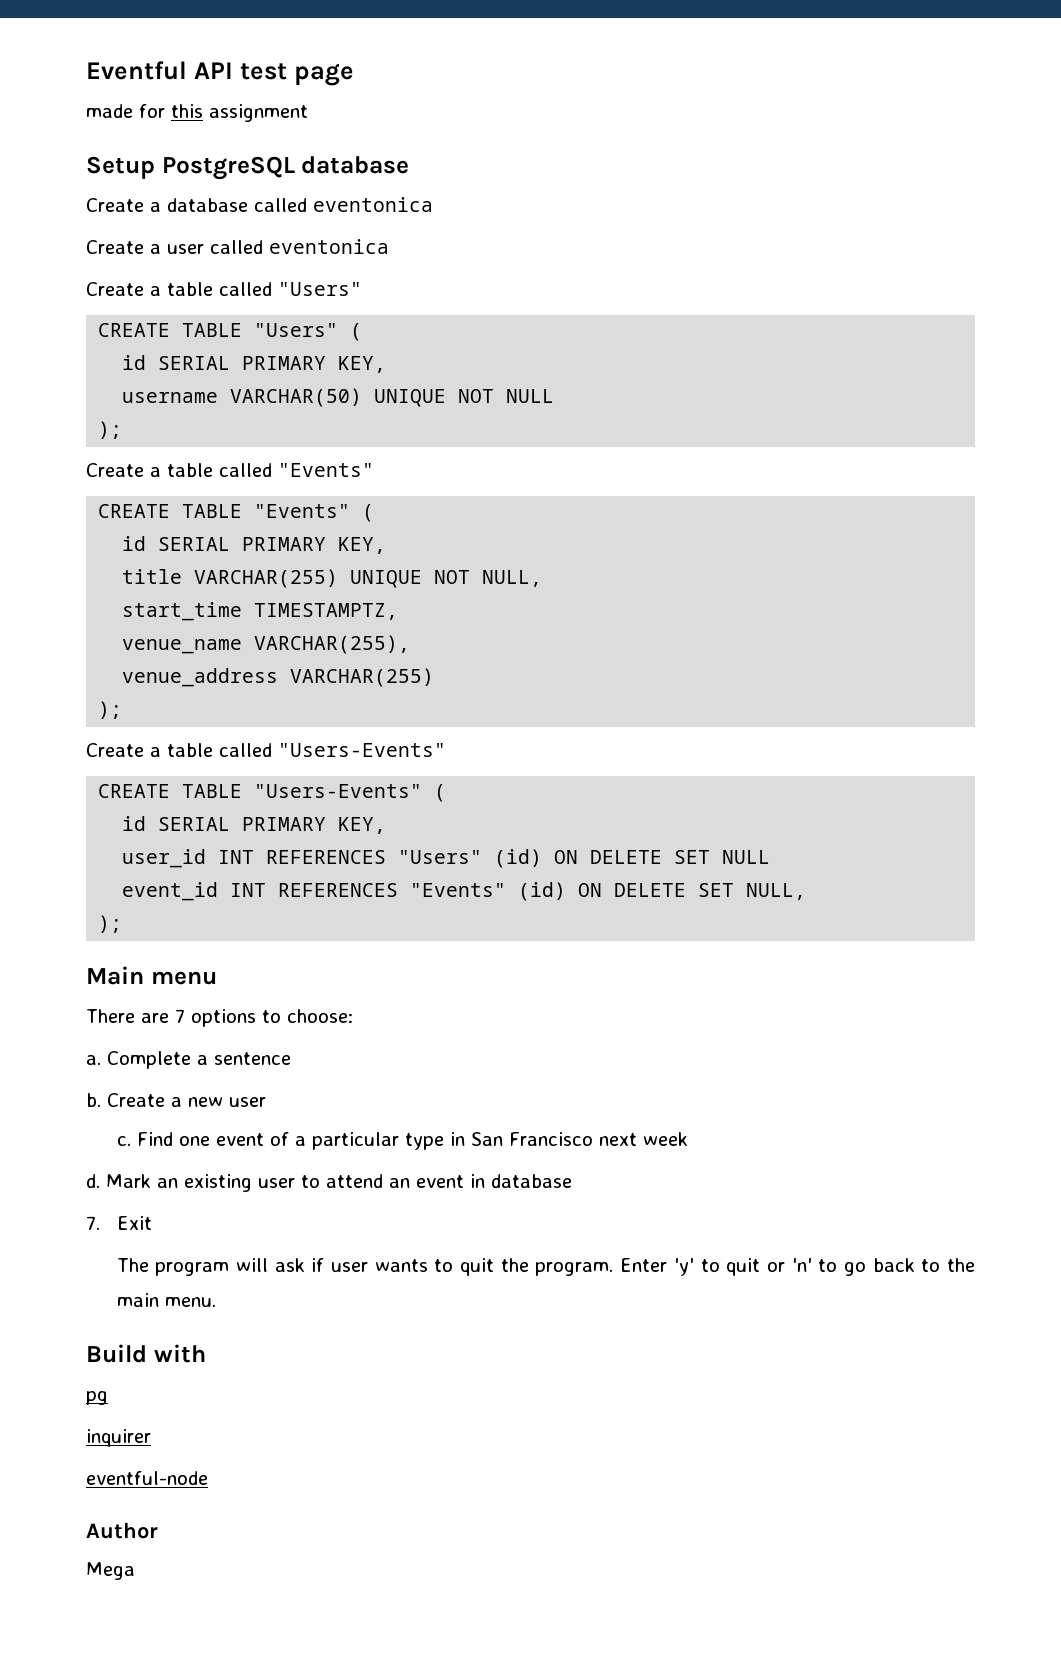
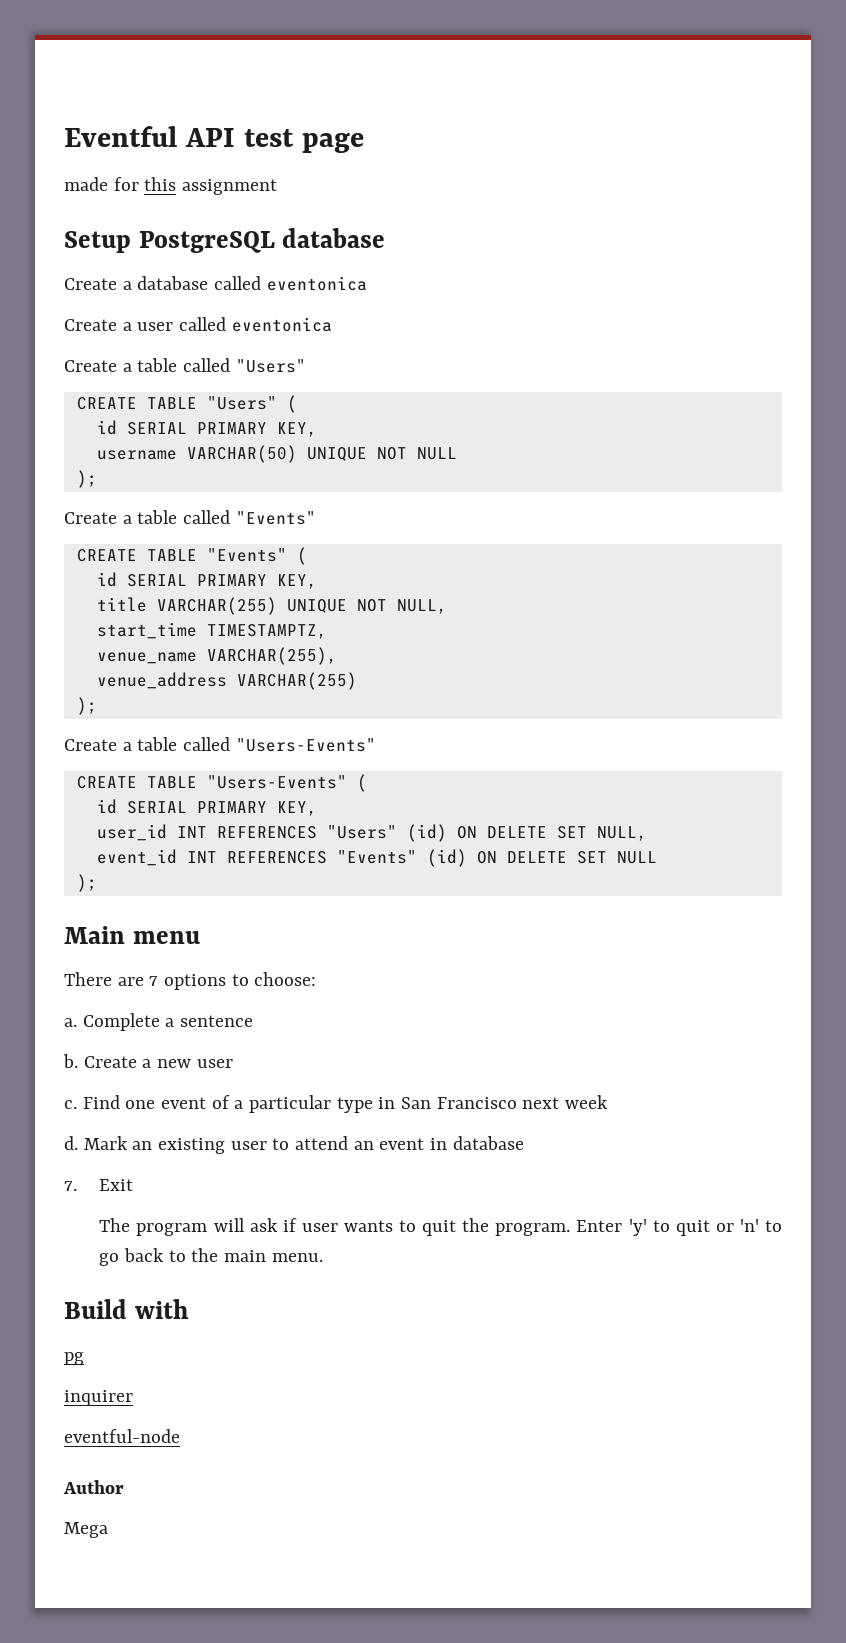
- user_id INT REFERENCES "Users" (id) ON DELETE SET NULL
+ user_id INT REFERENCES "Users" (id) ON DELETE SET NULL,
- event_id INT REFERENCES "Events" (id) ON DELETE SET NULL,
+ event_id INT REFERENCES "Events" (id) ON DELETE SET NULL

